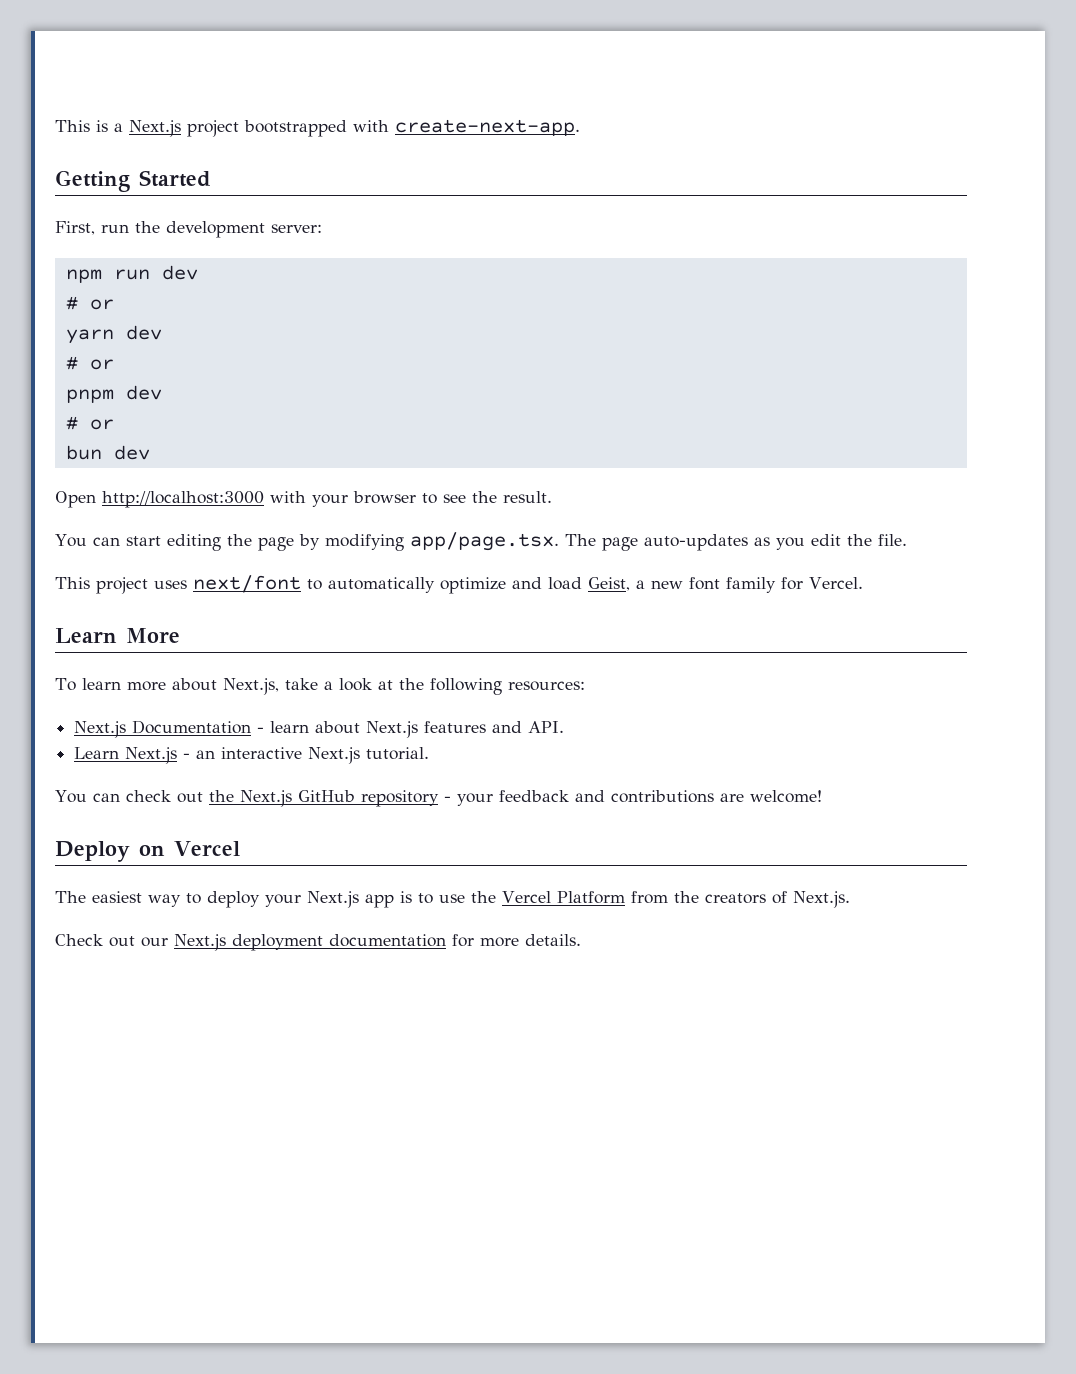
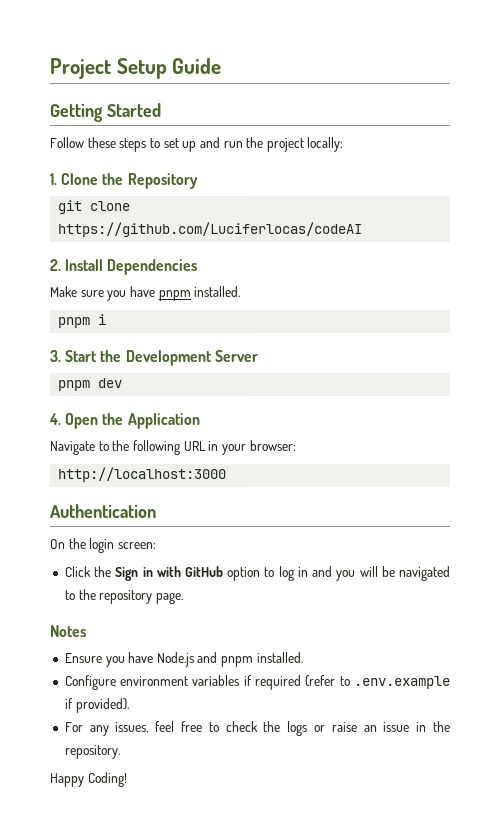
- This is a Next.js project bootstrapped with create-next-app.
+ Project Setup Guide
  Getting Started
- First, run the development server:
- npm run dev
- # or
- yarn dev
- # or
+ Follow these steps to set up and run the project locally:
+ 1. Clone the Repository
+ git clone https://github.com/Luciferlocas/codeAI
+ 2. Install Dependencies
+ Make sure you have pnpm installed.
+ pnpm i
+ 3. Start the Development Server
  pnpm dev
- # or
- bun dev
- Open http://localhost:3000 with your browser to see the result.
- You can start editing the page by modifying app/page.tsx. The page auto-updates as you edit the file.
- This project uses next/font to automatically optimize and load Geist, a new font family for Vercel.
- Learn More
- To learn more about Next.js, take a look at the following resources:
- Next.js Documentation - learn about Next.js features and API.
- Learn Next.js - an interactive Next.js tutorial.
- You can check out the Next.js GitHub repository - your feedback and contributions are welcome!
- Deploy on Vercel
- The easiest way to deploy your Next.js app is to use the Vercel Platform from the creators of Next.js.
- Check out our Next.js deployment documentation for more details.
+ 4. Open the Application
+ Navigate to the following URL in your browser:
+ http://localhost:3000
+ Authentication
+ On the login screen:
+ Click the Sign in with GitHub option to log in and you will be navigated to the repository page.
+ Notes
+ Ensure you have Node.js and pnpm installed.
+ Configure environment variables if required (refer to .env.example if provided).
+ For any issues, feel free to check the logs or raise an issue in the repository.
+ Happy Coding!

